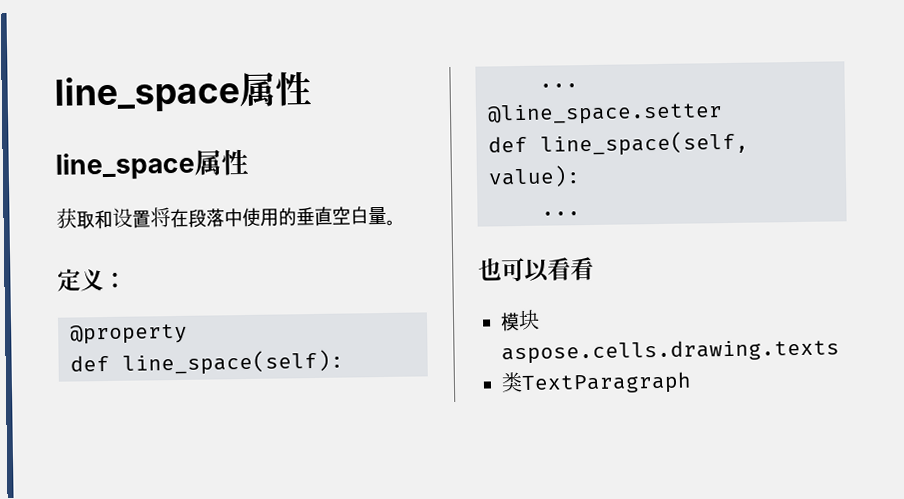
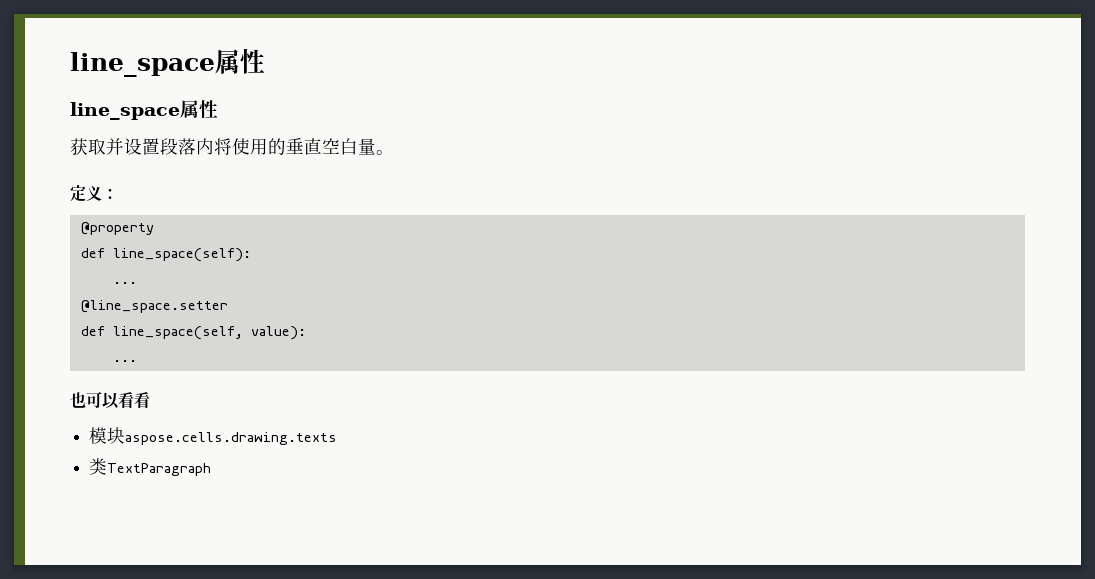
- 获取和设置将在段落中使用的垂直空白量。
+ 获取并设置段落内将使用的垂直空白量。

